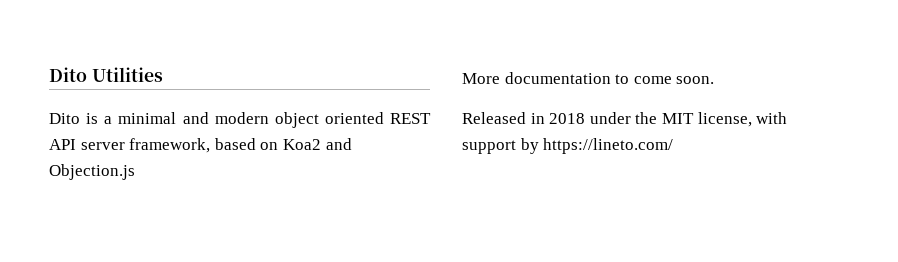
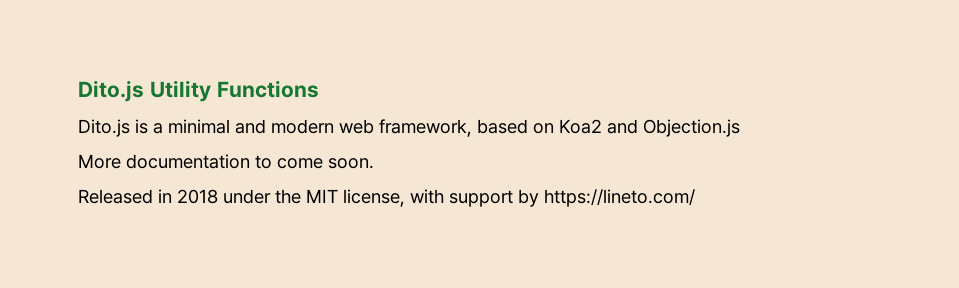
- Dito Utilities
- Dito is a minimal and modern object oriented REST API server framework, based on Koa2 and Objection.js
+ Dito.js Utility Functions
+ Dito.js is a minimal and modern web framework, based on Koa2 and Objection.js

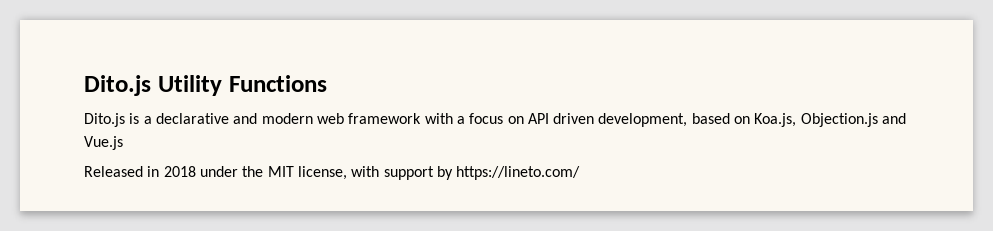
- Dito.js is a minimal and modern web framework, based on Koa2 and Objection.js
- More documentation to come soon.
+ Dito.js is a declarative and modern web framework with a focus on API driven development, based on Koa.js, Objection.js and Vue.js

